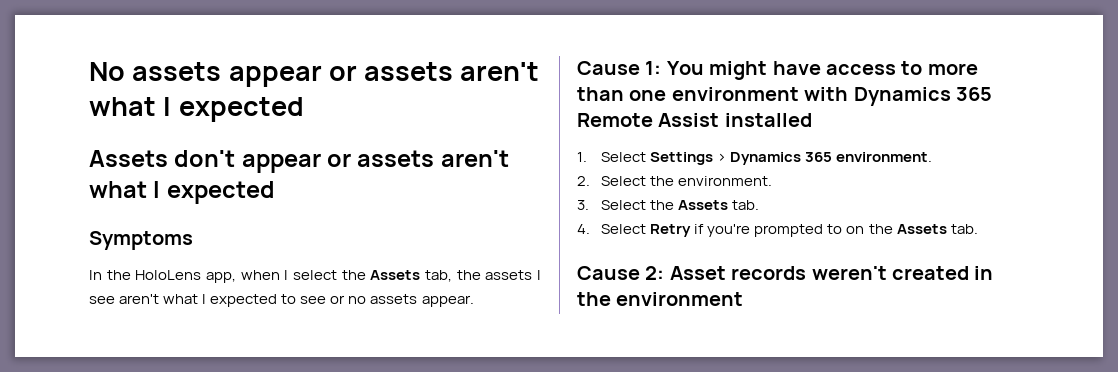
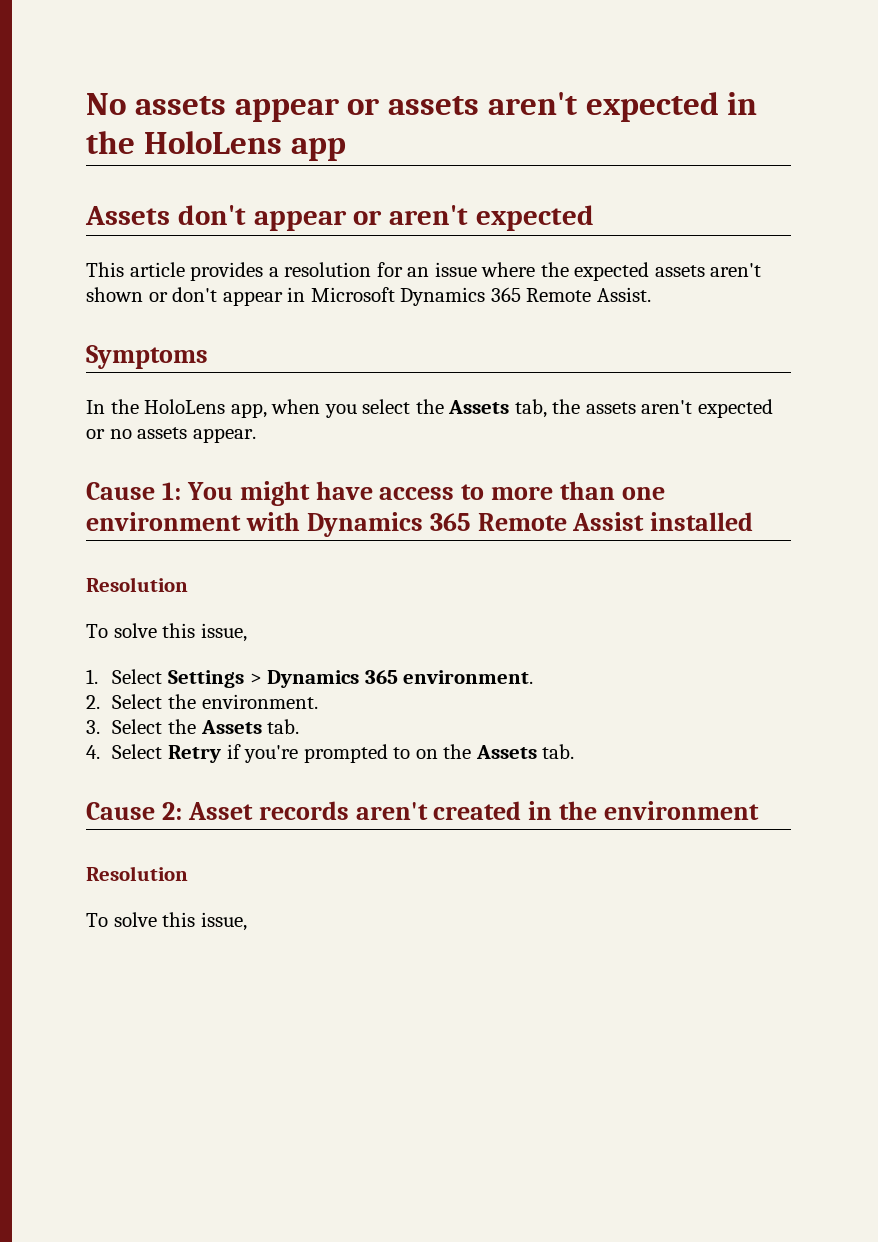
- No assets appear or assets aren't what I expected
+ No assets appear or assets aren't expected in the HoloLens app
- Assets don't appear or assets aren't what I expected
+ Assets don't appear or aren't expected
+ This article provides a resolution for an issue where the expected assets aren't shown or don't appear in Microsoft Dynamics 365 Remote Assist.
- In the HoloLens app, when I select the Assets tab, the assets I see aren't what I expected to see or no assets appear.
+ In the HoloLens app, when you select the Assets tab, the assets aren't expected or no assets appear.
  Cause 1: You might have access to more than one environment with Dynamics 365 Remote Assist installed
+ Resolution
+ To solve this issue,
- Cause 2: Asset records weren't created in the environment
+ Cause 2: Asset records aren't created in the environment
+ Resolution
+ To solve this issue,

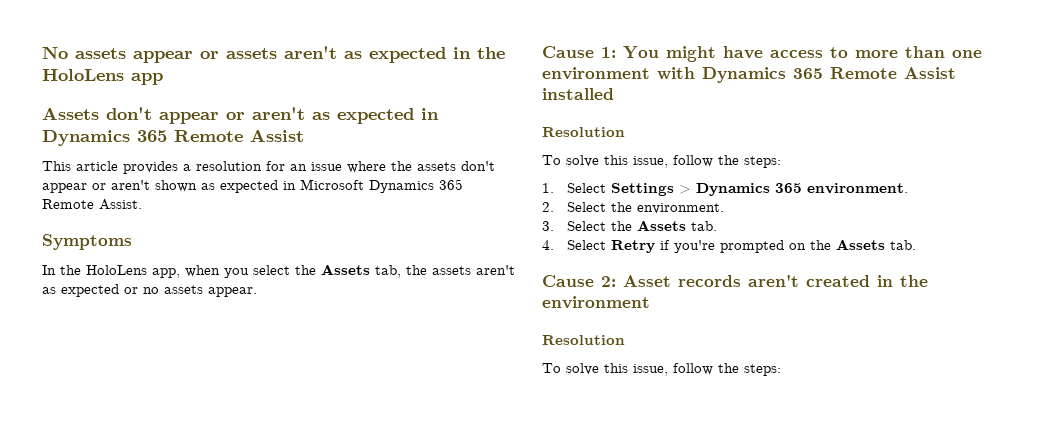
- No assets appear or assets aren't expected in the HoloLens app
+ No assets appear or assets aren't as expected in the HoloLens app
- Assets don't appear or aren't expected
+ Assets don't appear or aren't as expected in Dynamics 365 Remote Assist
- This article provides a resolution for an issue where the expected assets aren't shown or don't appear in Microsoft Dynamics 365 Remote Assist.
+ This article provides a resolution for an issue where the assets don't appear or aren't shown as expected in Microsoft Dynamics 365 Remote Assist.
- In the HoloLens app, when you select the Assets tab, the assets aren't expected or no assets appear.
+ In the HoloLens app, when you select the Assets tab, the assets aren't as expected or no assets appear.
  Cause 1: You might have access to more than one environment with Dynamics 365 Remote Assist installed
  Resolution
- To solve this issue,
+ To solve this issue, follow the steps:
- 4. Select Retry if you're prompted to on the Assets tab.
+ 4. Select Retry if you're prompted on the Assets tab.
  Cause 2: Asset records aren't created in the environment
  Resolution
- To solve this issue,
+ To solve this issue, follow the steps:

